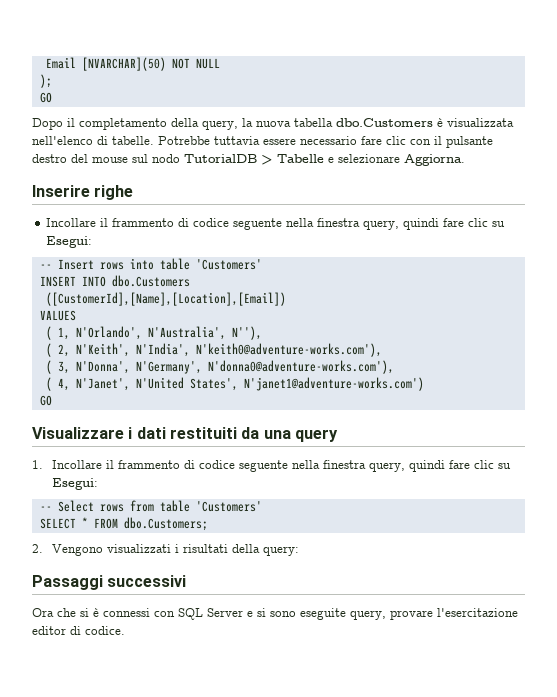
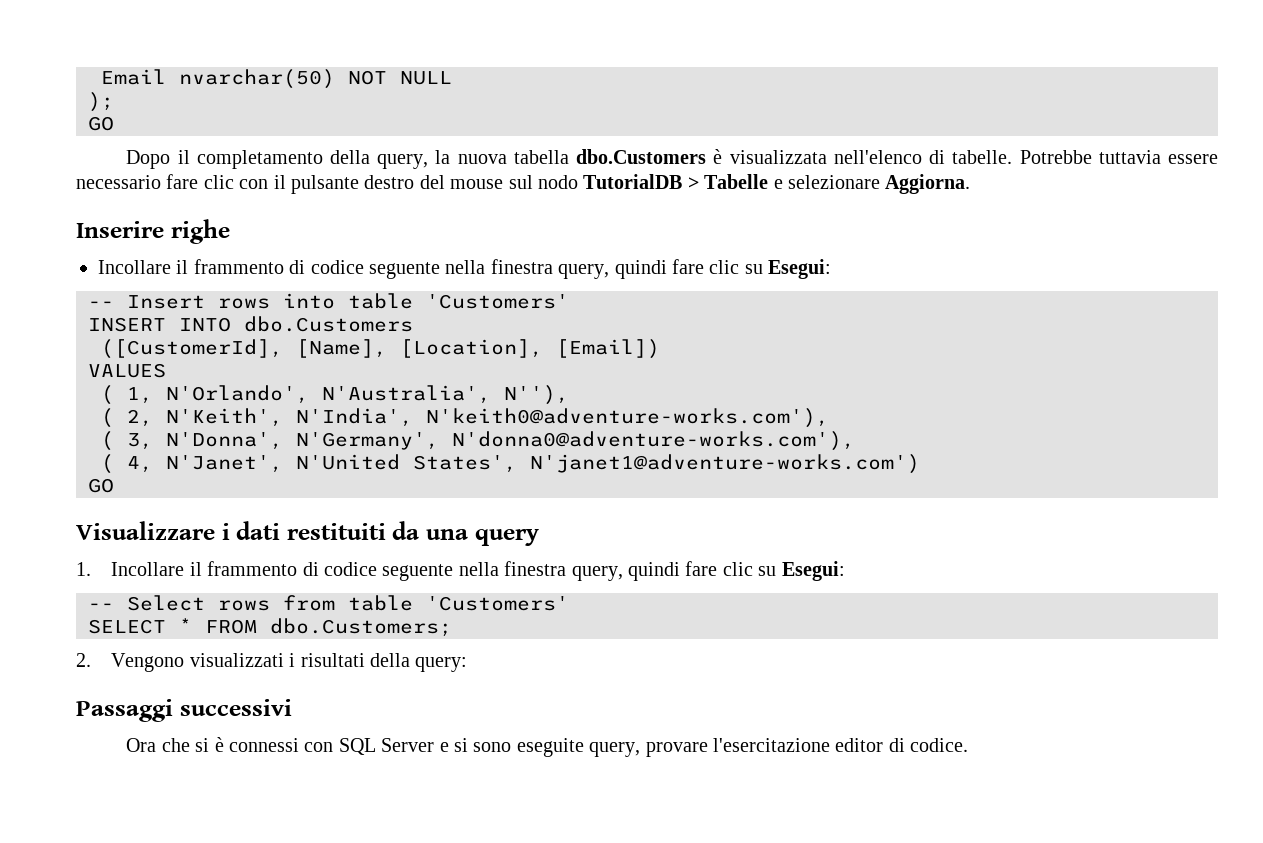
- Email [NVARCHAR](50) NOT NULL
+ Email nvarchar(50) NOT NULL
- ([CustomerId],[Name],[Location],[Email])
+ ([CustomerId], [Name], [Location], [Email])

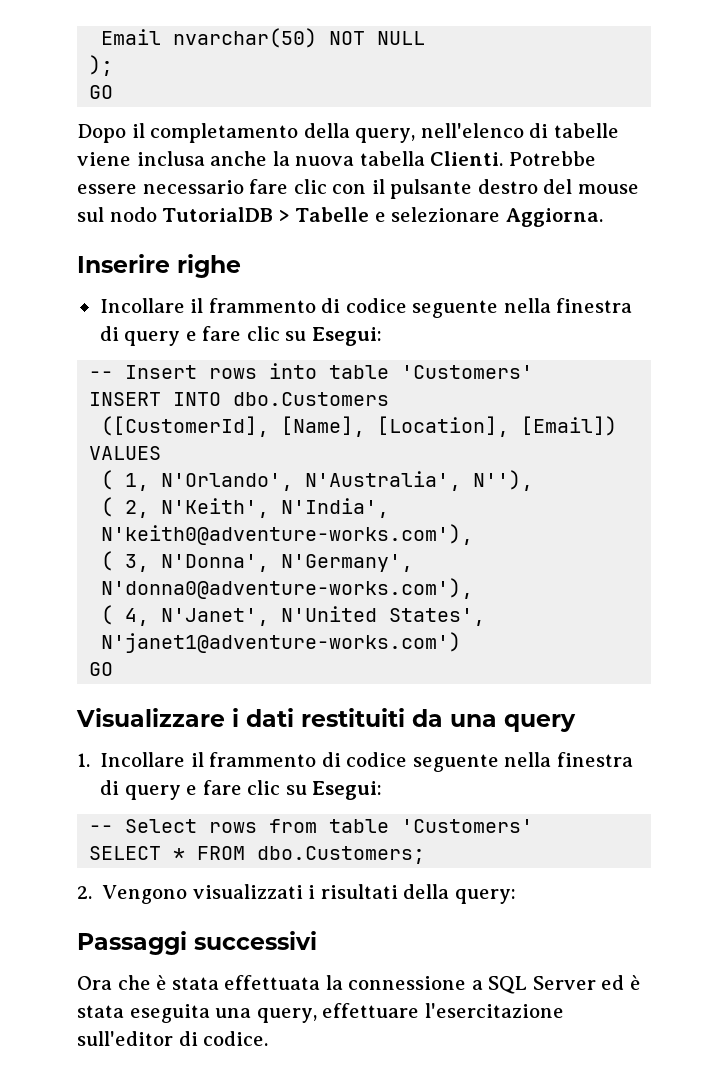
- Dopo il completamento della query, la nuova tabella dbo.Customers è visualizzata nell'elenco di tabelle. Potrebbe tuttavia essere necessario fare clic con il pulsante destro del mouse sul nodo TutorialDB > Tabelle e selezionare Aggiorna.
+ Dopo il completamento della query, nell'elenco di tabelle viene inclusa anche la nuova tabella Clienti. Potrebbe essere necessario fare clic con il pulsante destro del mouse sul nodo TutorialDB > Tabelle e selezionare Aggiorna.
  Inserire righe
- Incollare il frammento di codice seguente nella finestra query, quindi fare clic su Esegui:
+ Incollare il frammento di codice seguente nella finestra di query e fare clic su Esegui:
- 1. Incollare il frammento di codice seguente nella finestra query, quindi fare clic su Esegui:
+ 1. Incollare il frammento di codice seguente nella finestra di query e fare clic su Esegui:
- Ora che si è connessi con SQL Server e si sono eseguite query, provare l'esercitazione editor di codice.
+ Ora che è stata effettuata la connessione a SQL Server ed è stata eseguita una query, effettuare l'esercitazione sull'editor di codice.

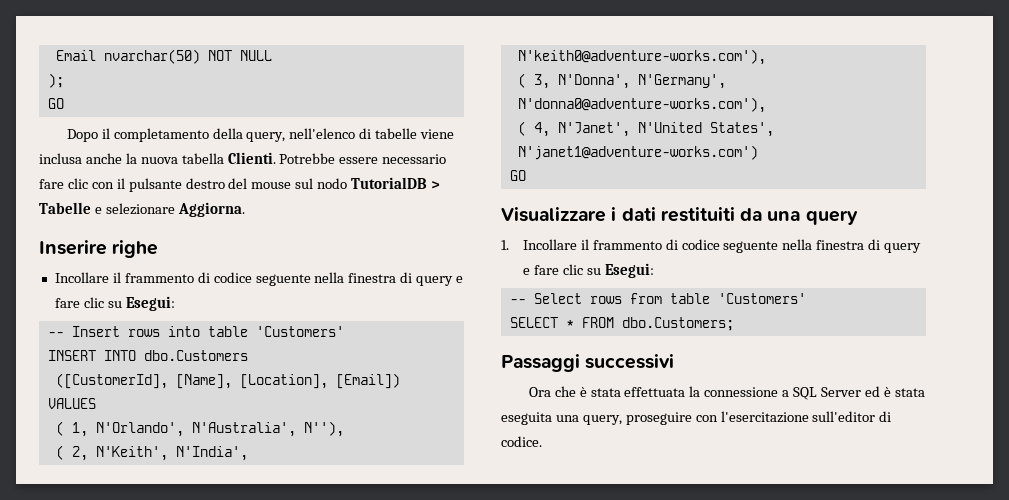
- 2. Vengono visualizzati i risultati della query:
- Ora che è stata effettuata la connessione a SQL Server ed è stata eseguita una query, effettuare l'esercitazione sull'editor di codice.
+ Ora che è stata effettuata la connessione a SQL Server ed è stata eseguita una query, proseguire con l'esercitazione sull'editor di codice.

